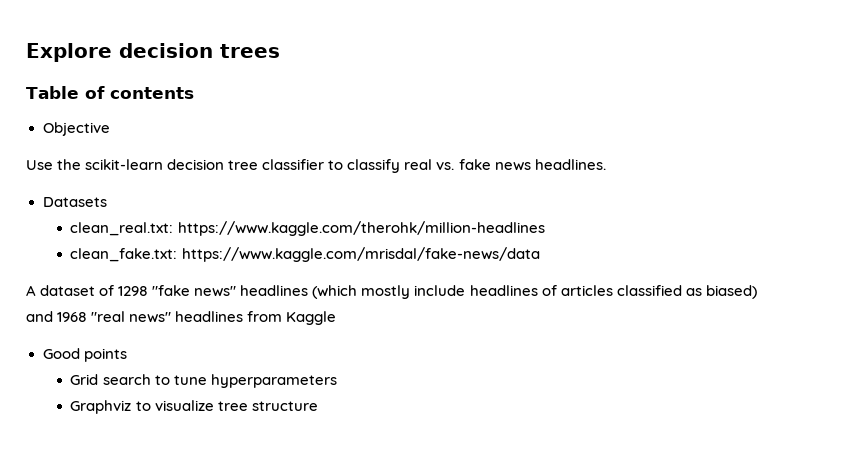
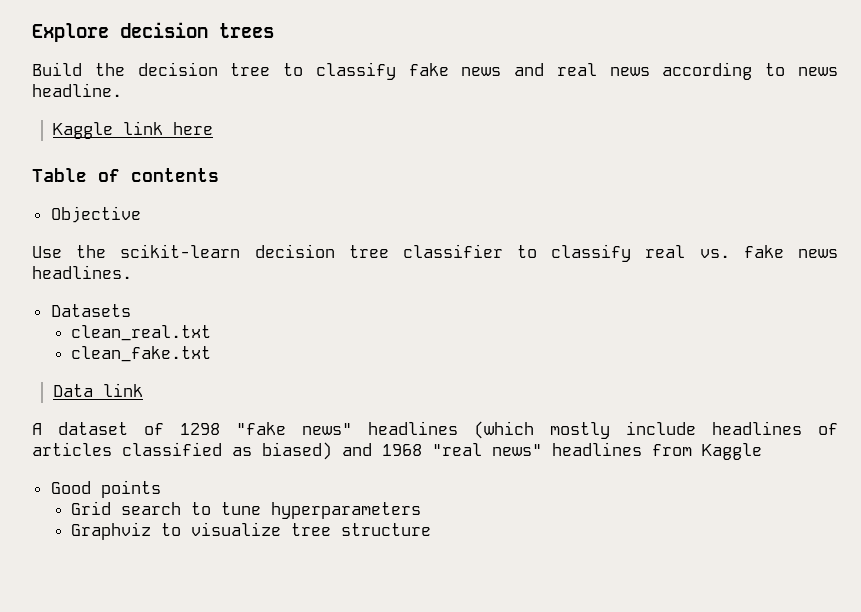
+ Build the decision tree to classify fake news and real news according to news headline.
+ Kaggle link here
- clean_real.txt: https://www.kaggle.com/therohk/million-headlines
- clean_fake.txt: https://www.kaggle.com/mrisdal/fake-news/data
+ clean_real.txt
+ clean_fake.txt
+ Data link

